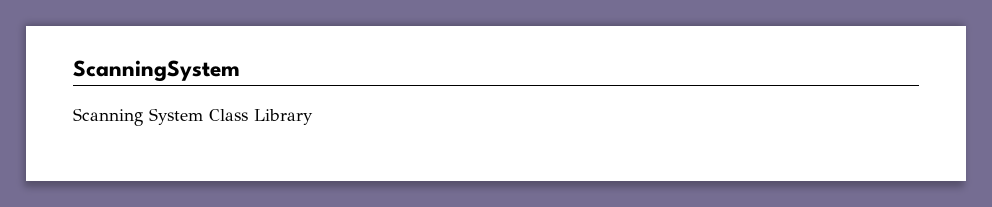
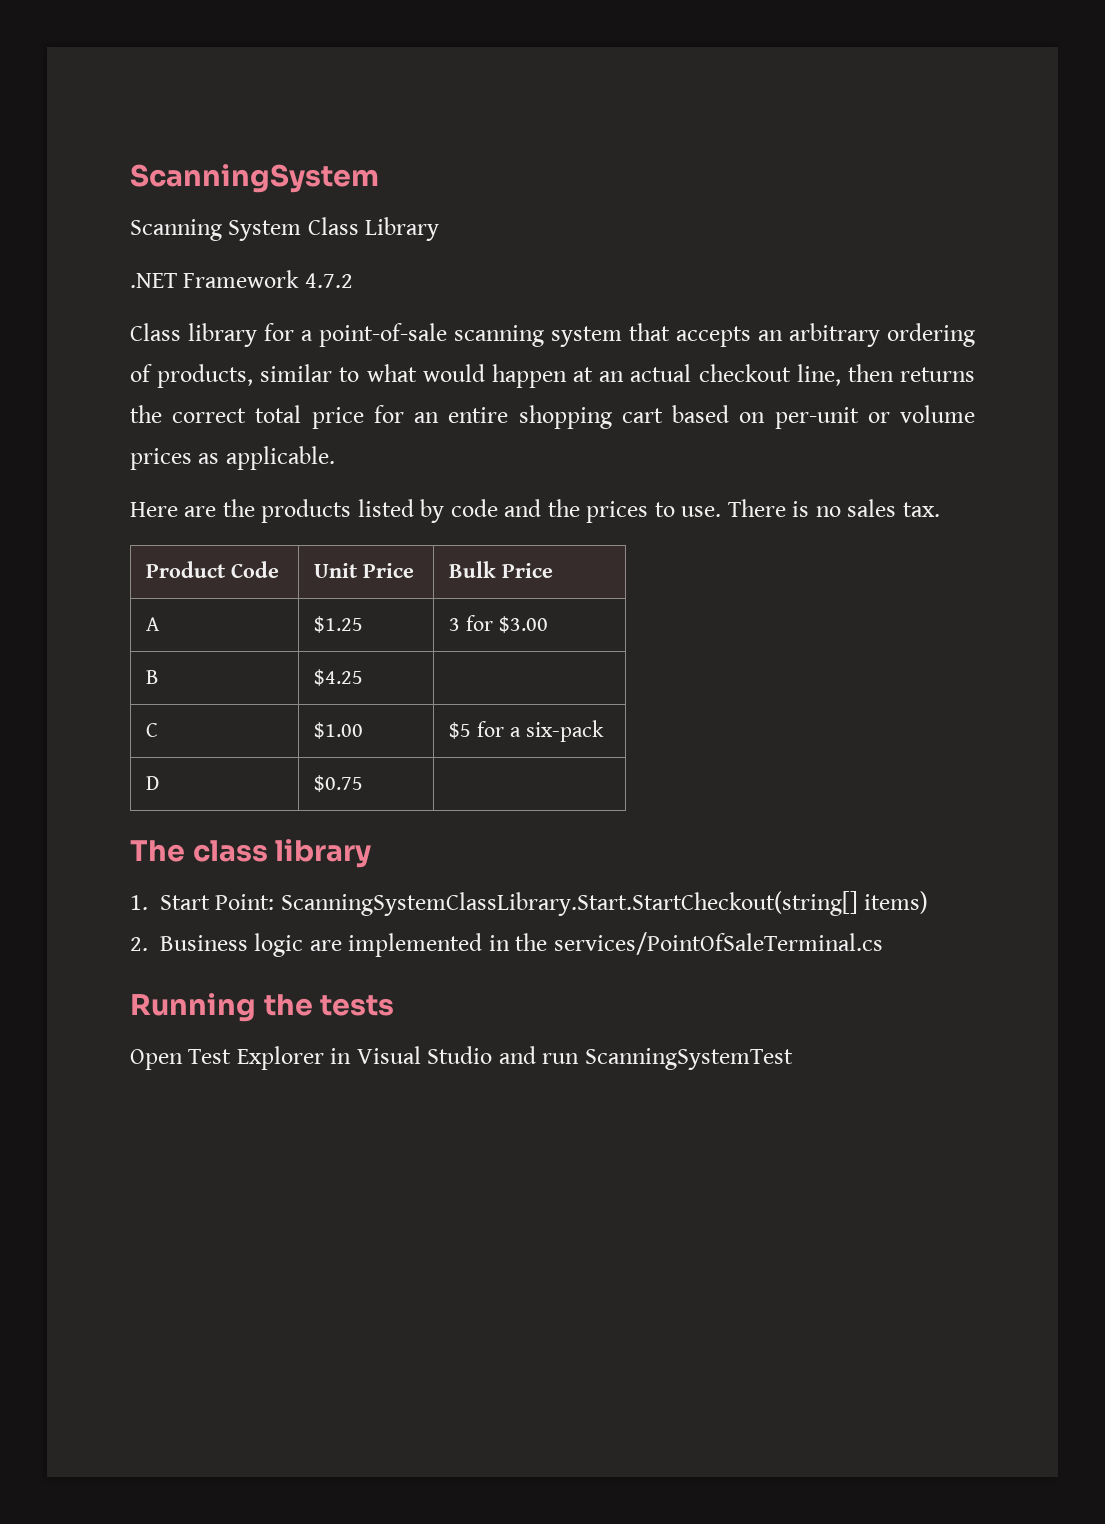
+ .NET Framework 4.7.2
+ Class library for a point-of-sale scanning system that accepts an arbitrary ordering of products, similar to what would happen at an actual checkout line, then returns the correct total price for an entire shopping cart based on per-unit or volume prices as applicable.
+ Here are the products listed by code and the prices to use. There is no sales tax.
+ Product Code | Unit Price | Bulk Price
+ A | $1.25 | 3 for $3.00
+ B | $4.25 |
+ C | $1.00 | $5 for a six-pack
+ D | $0.75 |
+ The class library
+ 1. Start Point: ScanningSystemClassLibrary.Start.StartCheckout(string[] items)
+ 2. Business logic are implemented in the services/PointOfSaleTerminal.cs
+ Running the tests
+ Open Test Explorer in Visual Studio and run ScanningSystemTest

